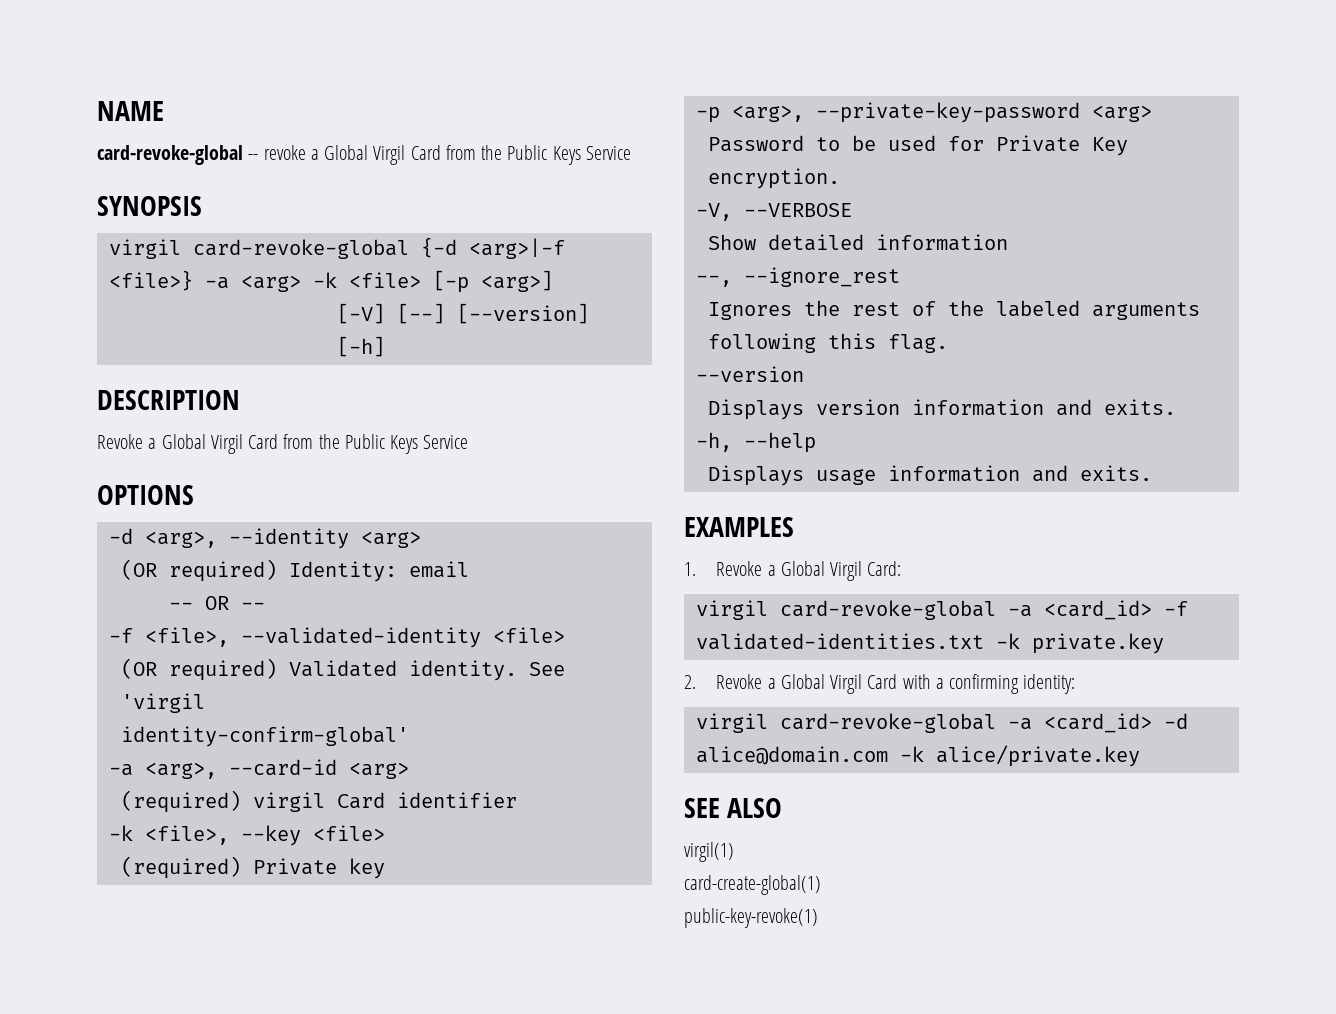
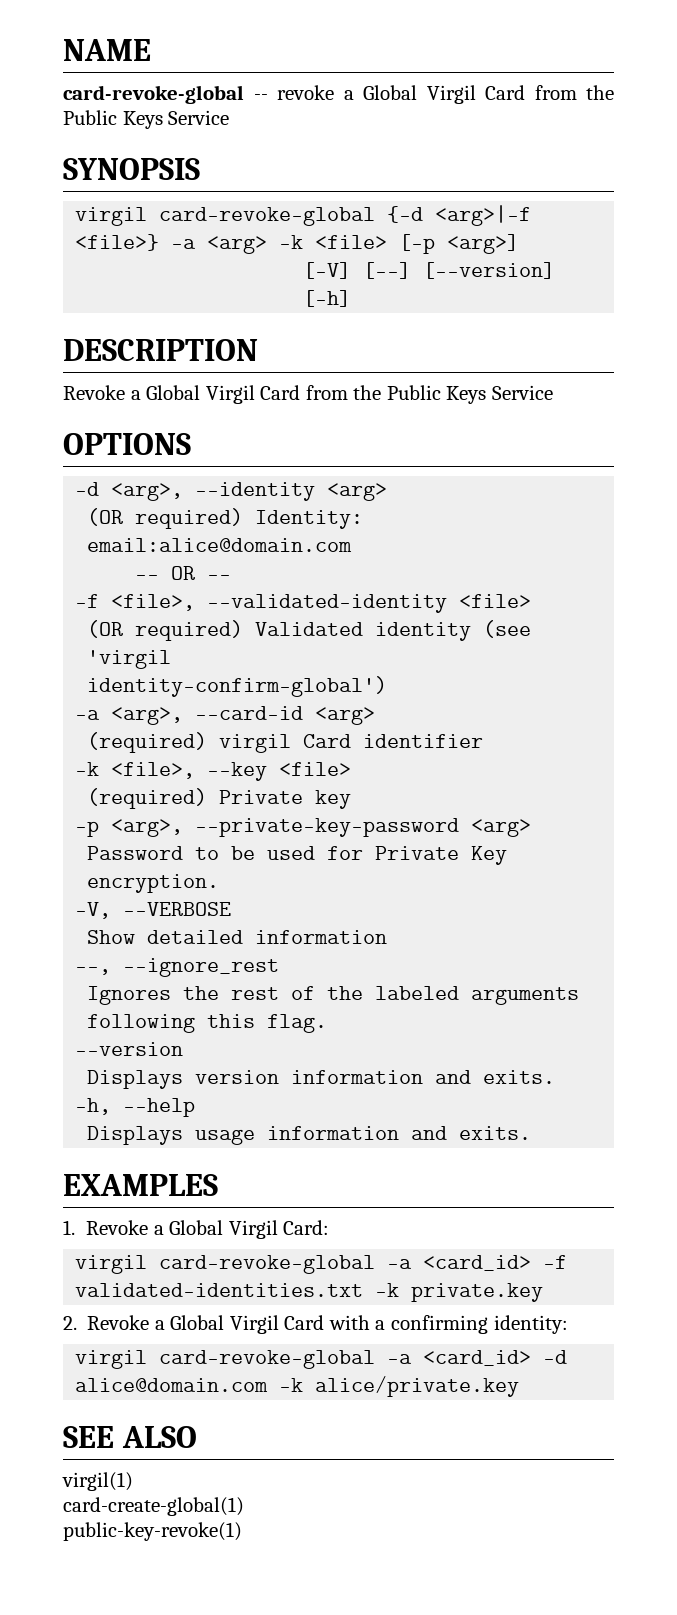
- (OR required) Identity: email
+ (OR required) Identity: email:alice@domain.com
- (OR required) Validated identity. See 'virgil
+ (OR required) Validated identity (see 'virgil
- identity-confirm-global'
+ identity-confirm-global')

